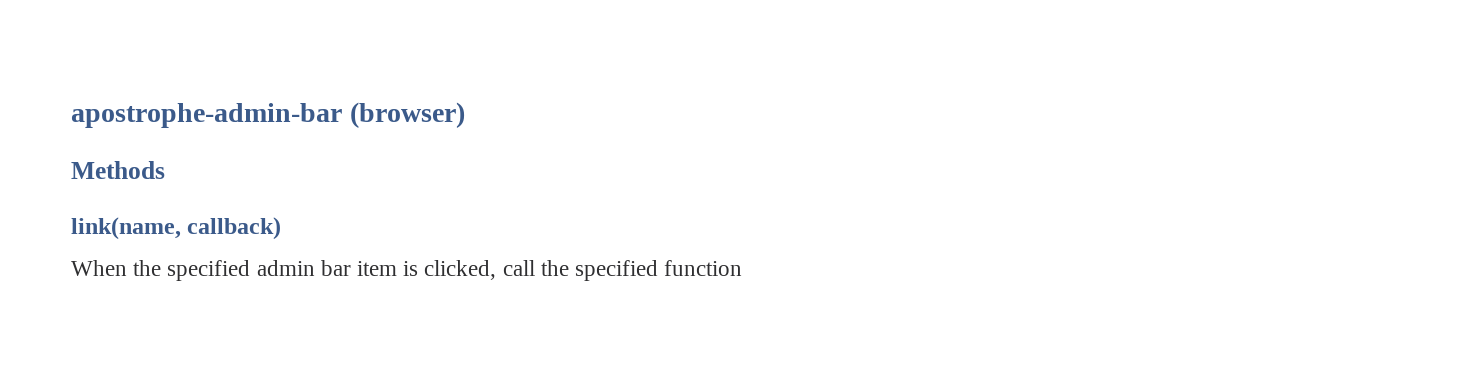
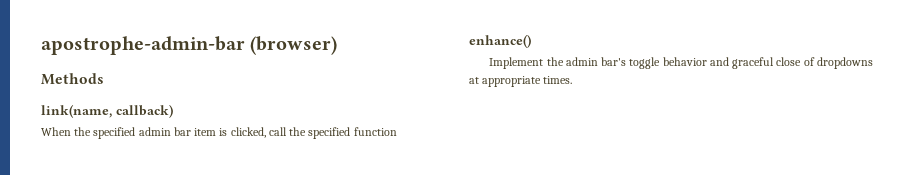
+ enhance()
+ Implement the admin bar's toggle behavior and graceful close of dropdowns at appropriate times.

